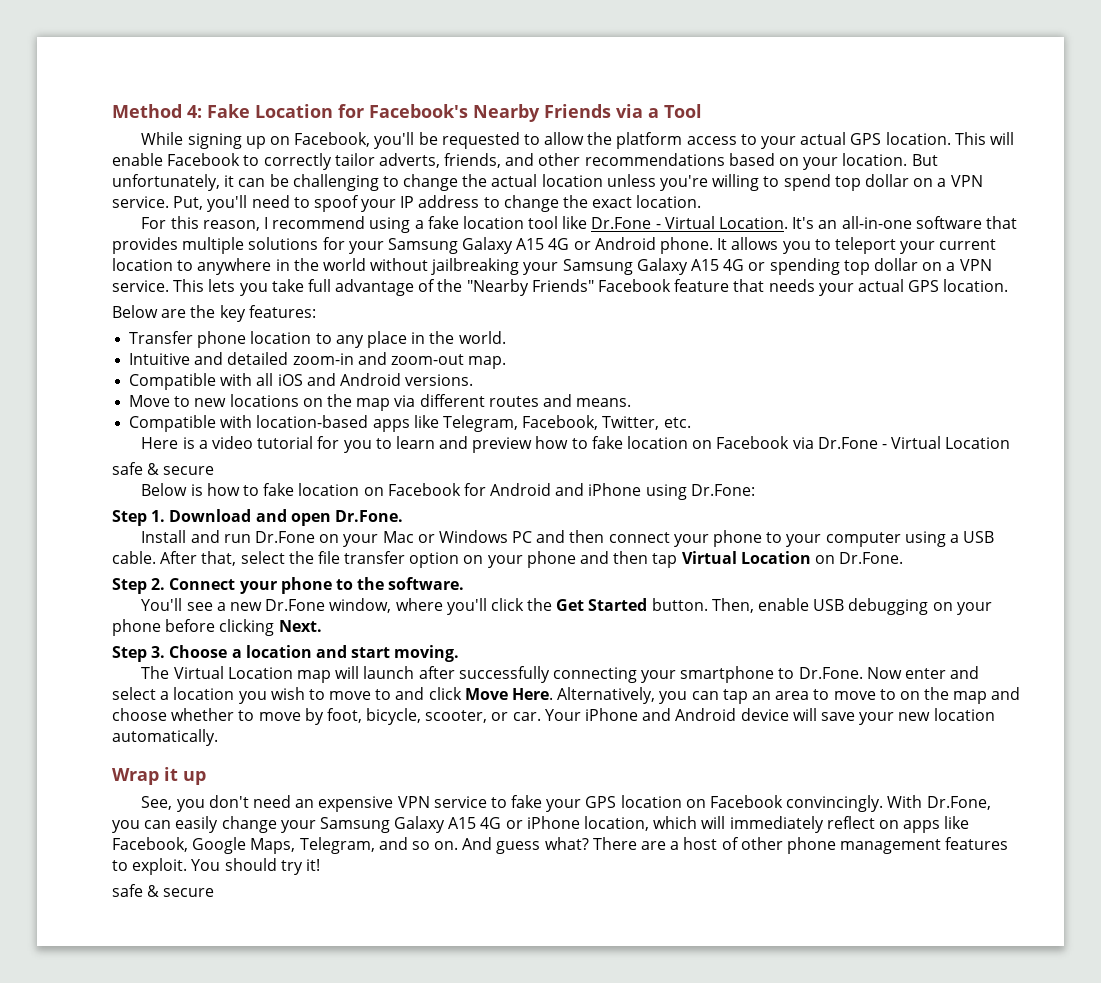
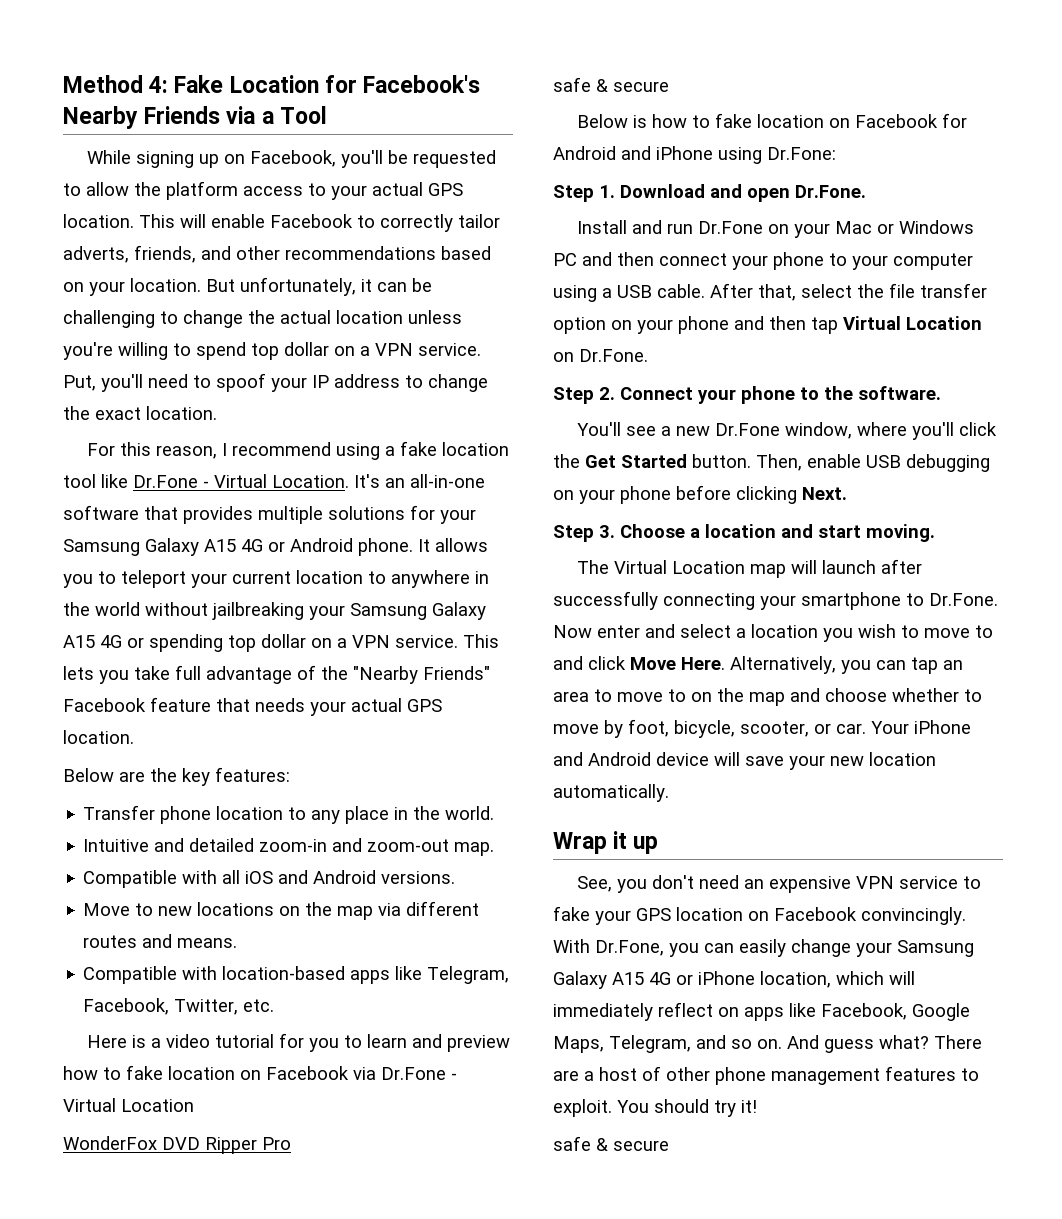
+ WonderFox DVD Ripper Pro

